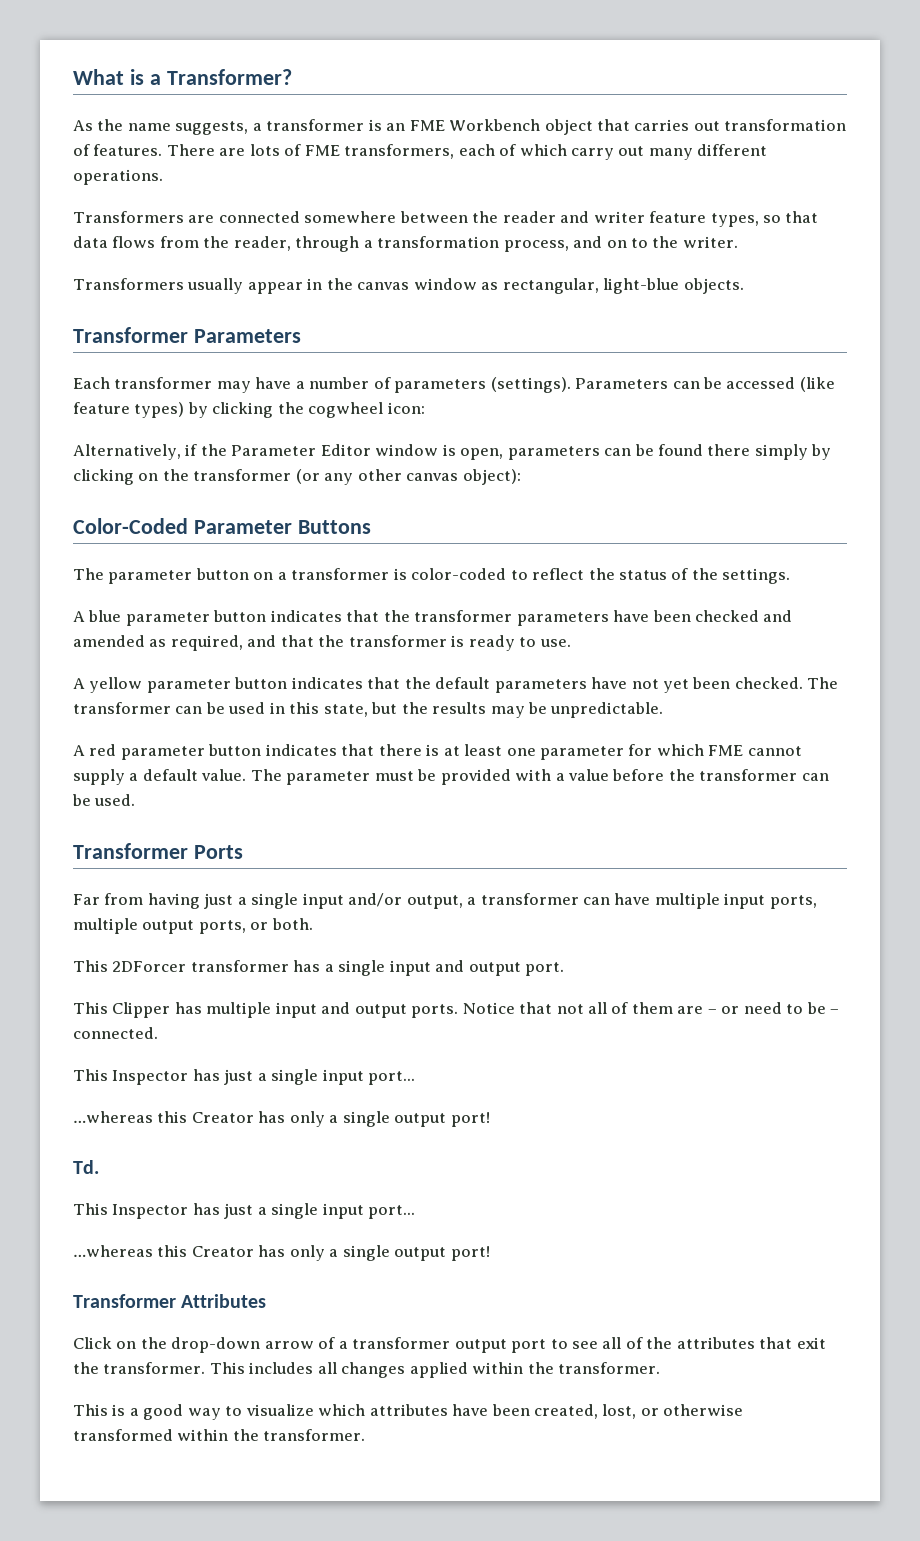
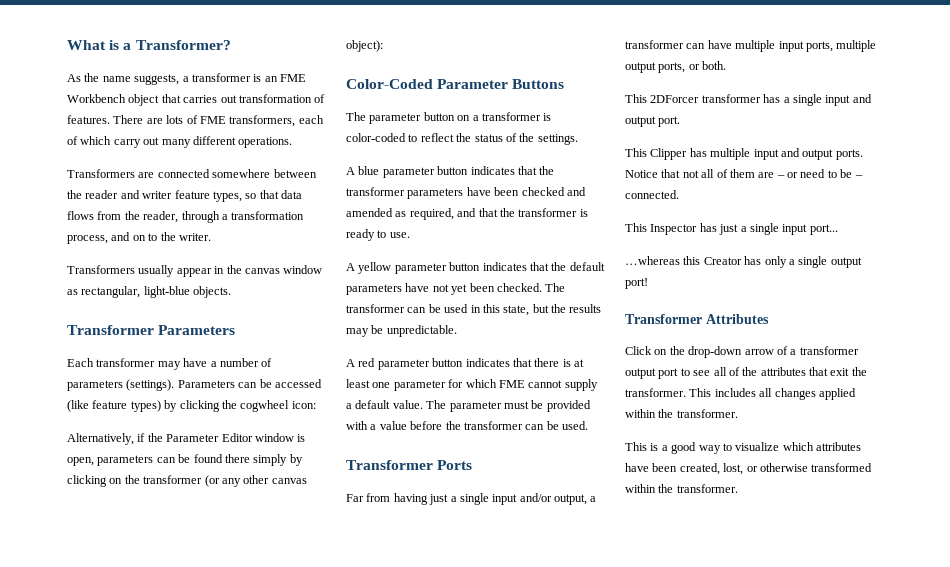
- Td.
- This Inspector has just a single input port...
- …whereas this Creator has only a single output port!

